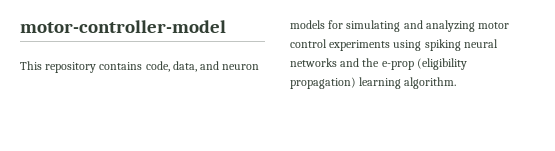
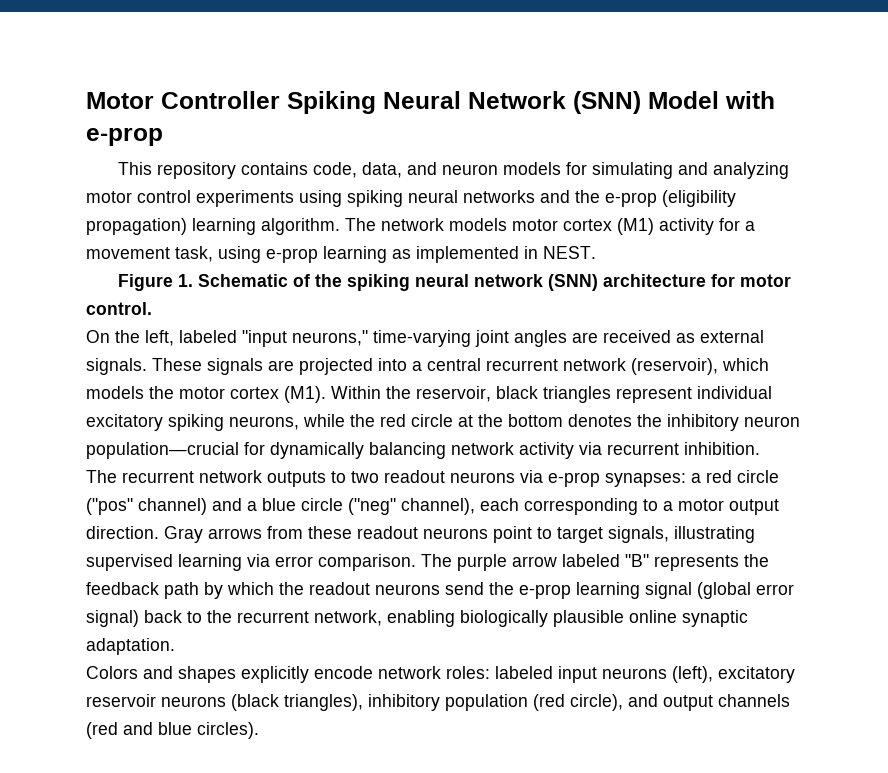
- motor-controller-model
+ Motor Controller Spiking Neural Network (SNN) Model with e-prop
+ The network models motor cortex (M1) activity for a movement task, using e-prop learning as implemented in NEST.
+ Figure 1. Schematic of the spiking neural network (SNN) architecture for motor control.
+ On the left, labeled "input neurons," time-varying joint angles are received as external signals. These signals are projected into a central recurrent network (reservoir), which models the motor cortex (M1). Within the reservoir, black triangles represent individual excitatory spiking neurons, while the red circle at the bottom denotes the inhibitory neuron population—crucial for dynamically balancing network activity via recurrent inhibition.
+ The recurrent network outputs to two readout neurons via e-prop synapses: a red circle ("pos" channel) and a blue circle ("neg" channel), each corresponding to a motor output direction. Gray arrows from these readout neurons point to target signals, illustrating supervised learning via error comparison. The purple arrow labeled "B" represents the feedback path by which the readout neurons send the e-prop learning signal (global error signal) back to the recurrent network, enabling biologically plausible online synaptic adaptation.
+ Colors and shapes explicitly encode network roles: labeled input neurons (left), excitatory reservoir neurons (black triangles), inhibitory population (red circle), and output channels (red and blue circles).

